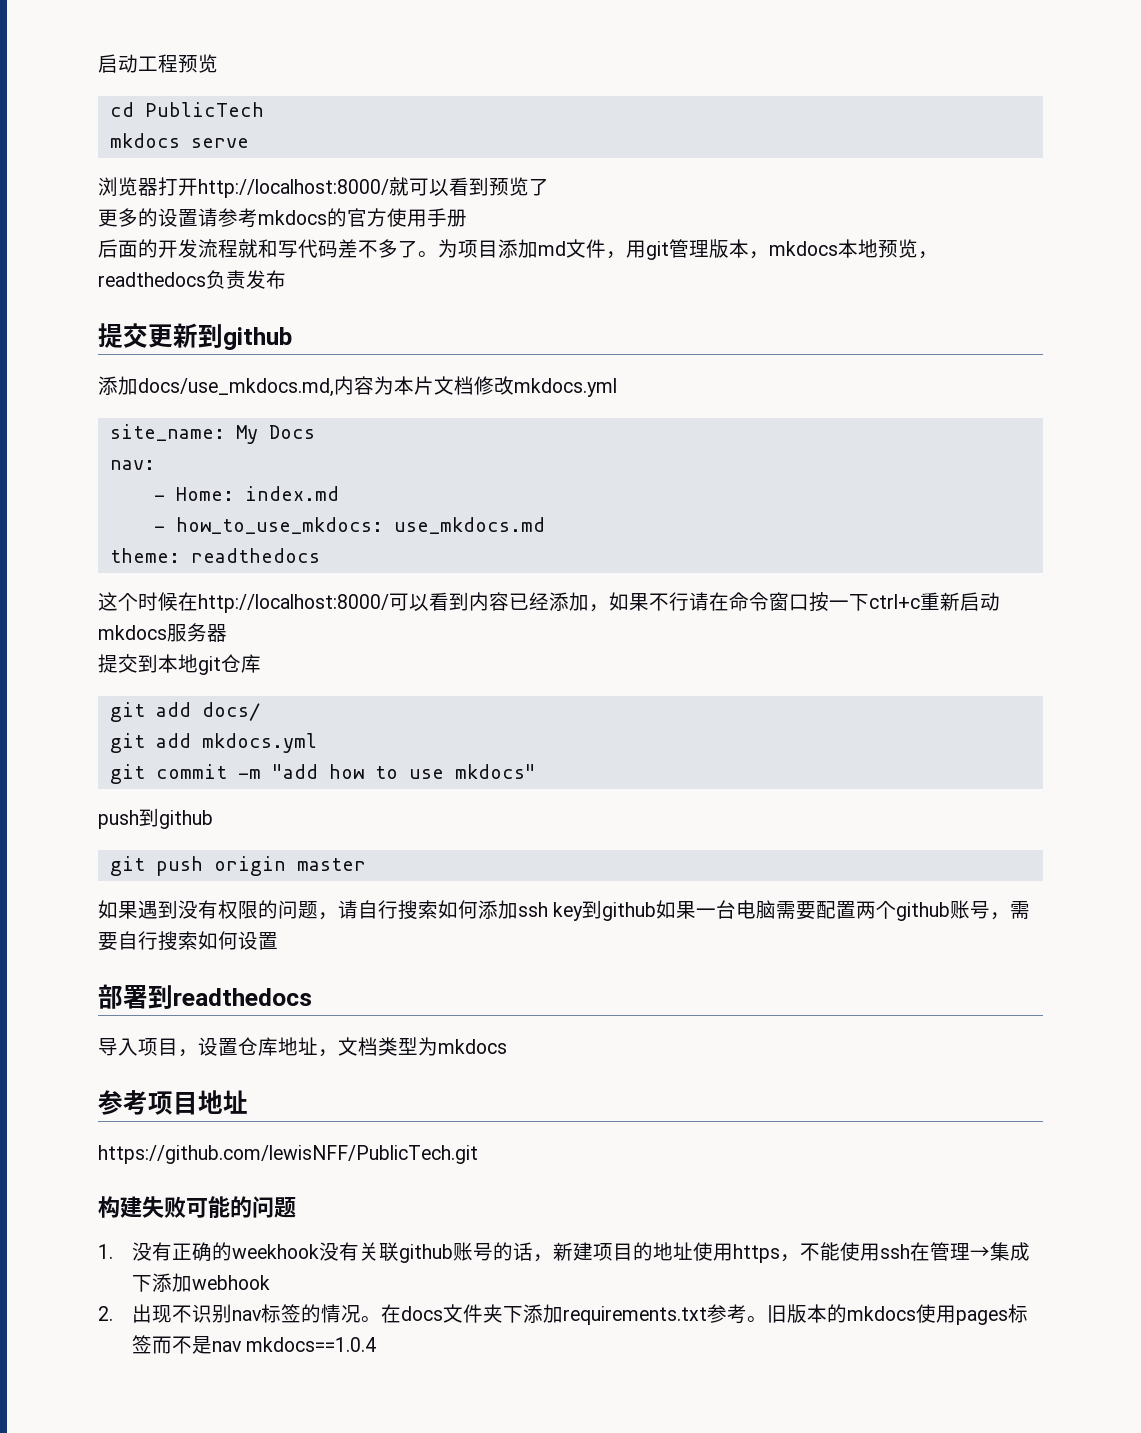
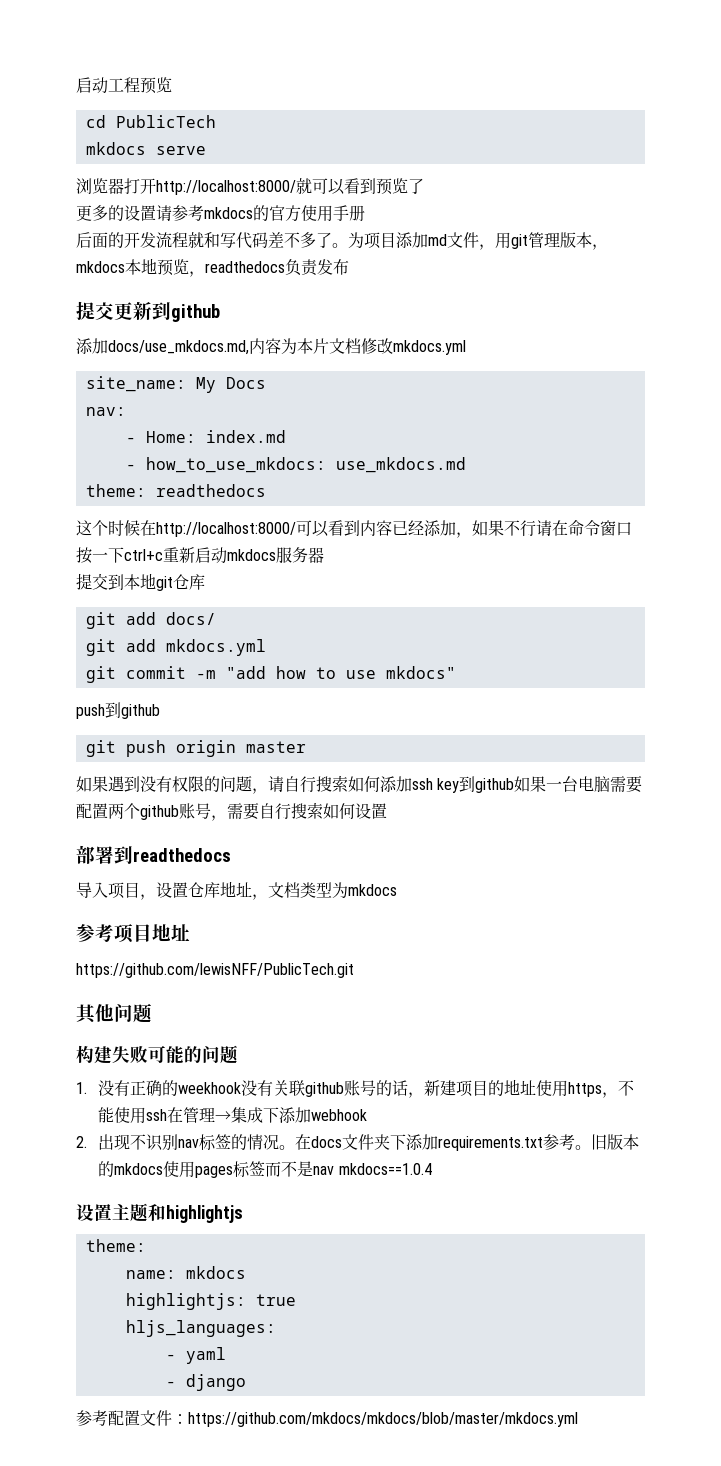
+ 其他问题
+ 设置主题和highlightjs
+ theme:
+ name: mkdocs
+ highlightjs: true
+ hljs_languages:
+ - yaml
+ - django
+ 参考配置文件：https://github.com/mkdocs/mkdocs/blob/master/mkdocs.yml

